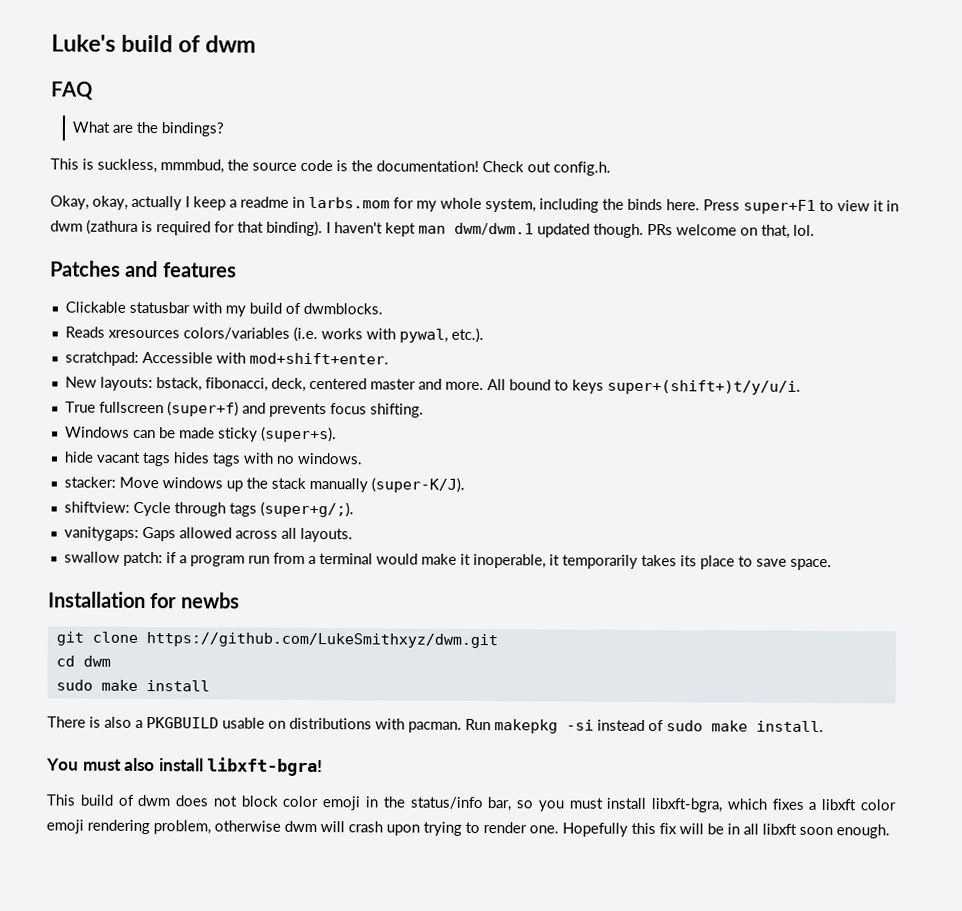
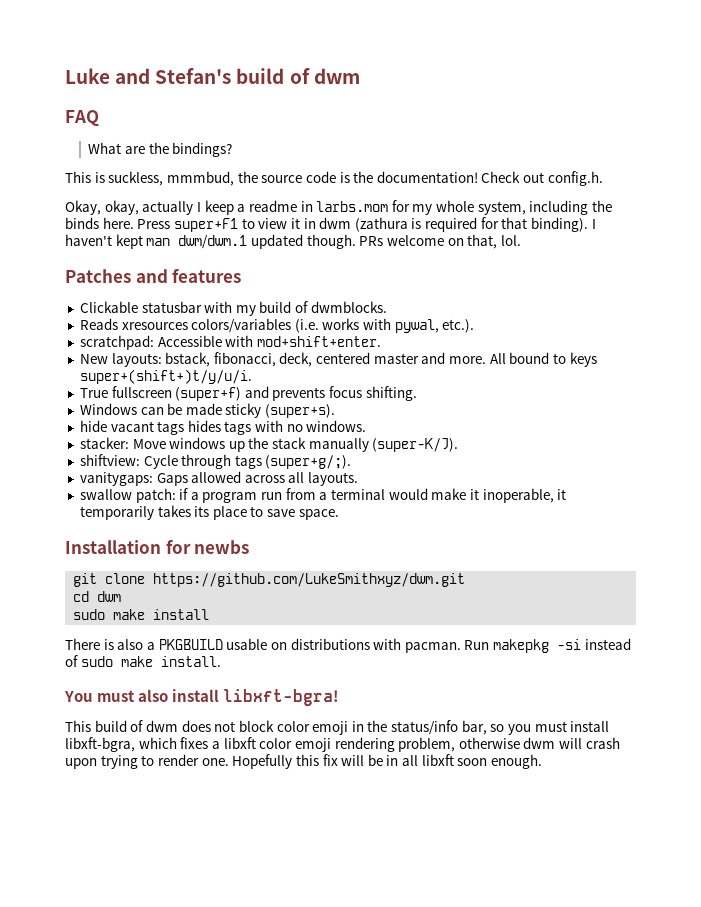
- Luke's build of dwm
+ Luke and Stefan's build of dwm

